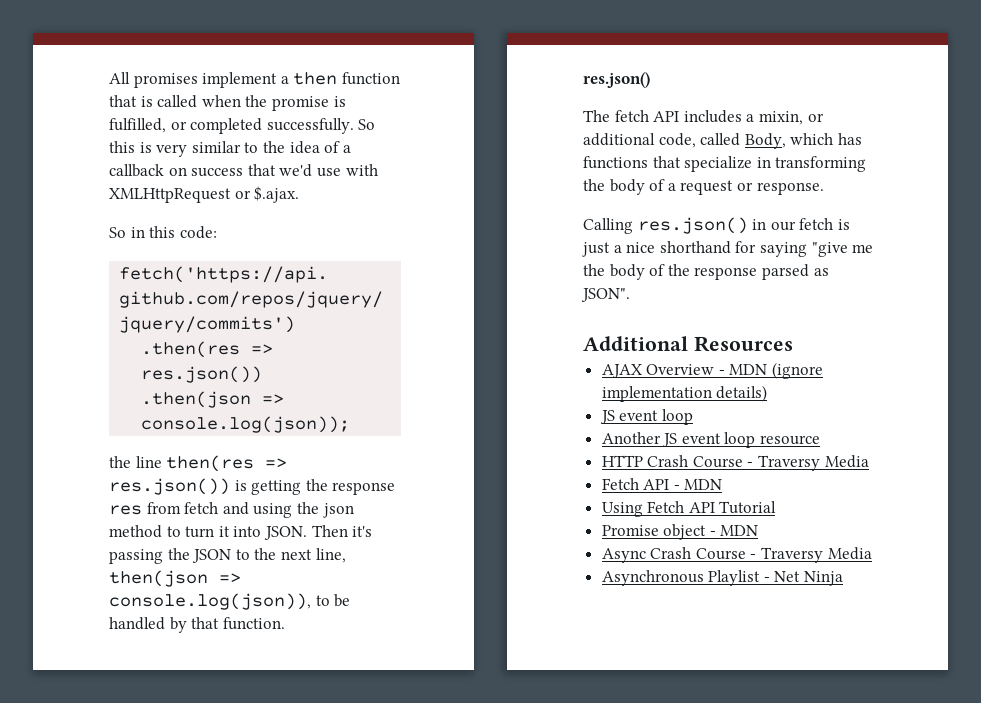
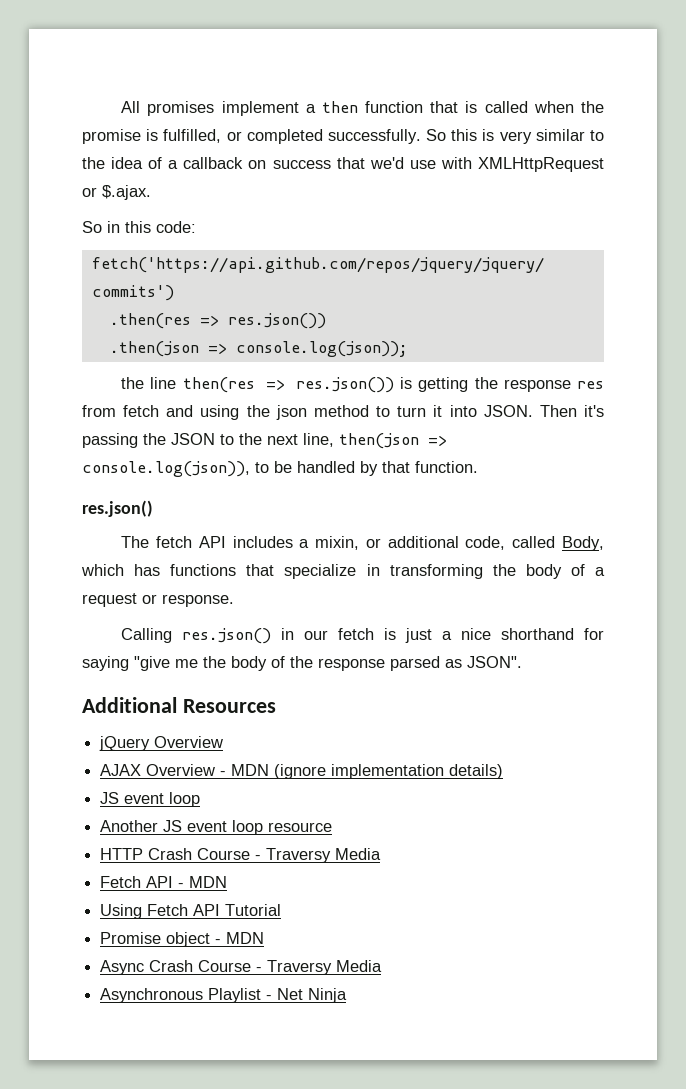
+ jQuery Overview

